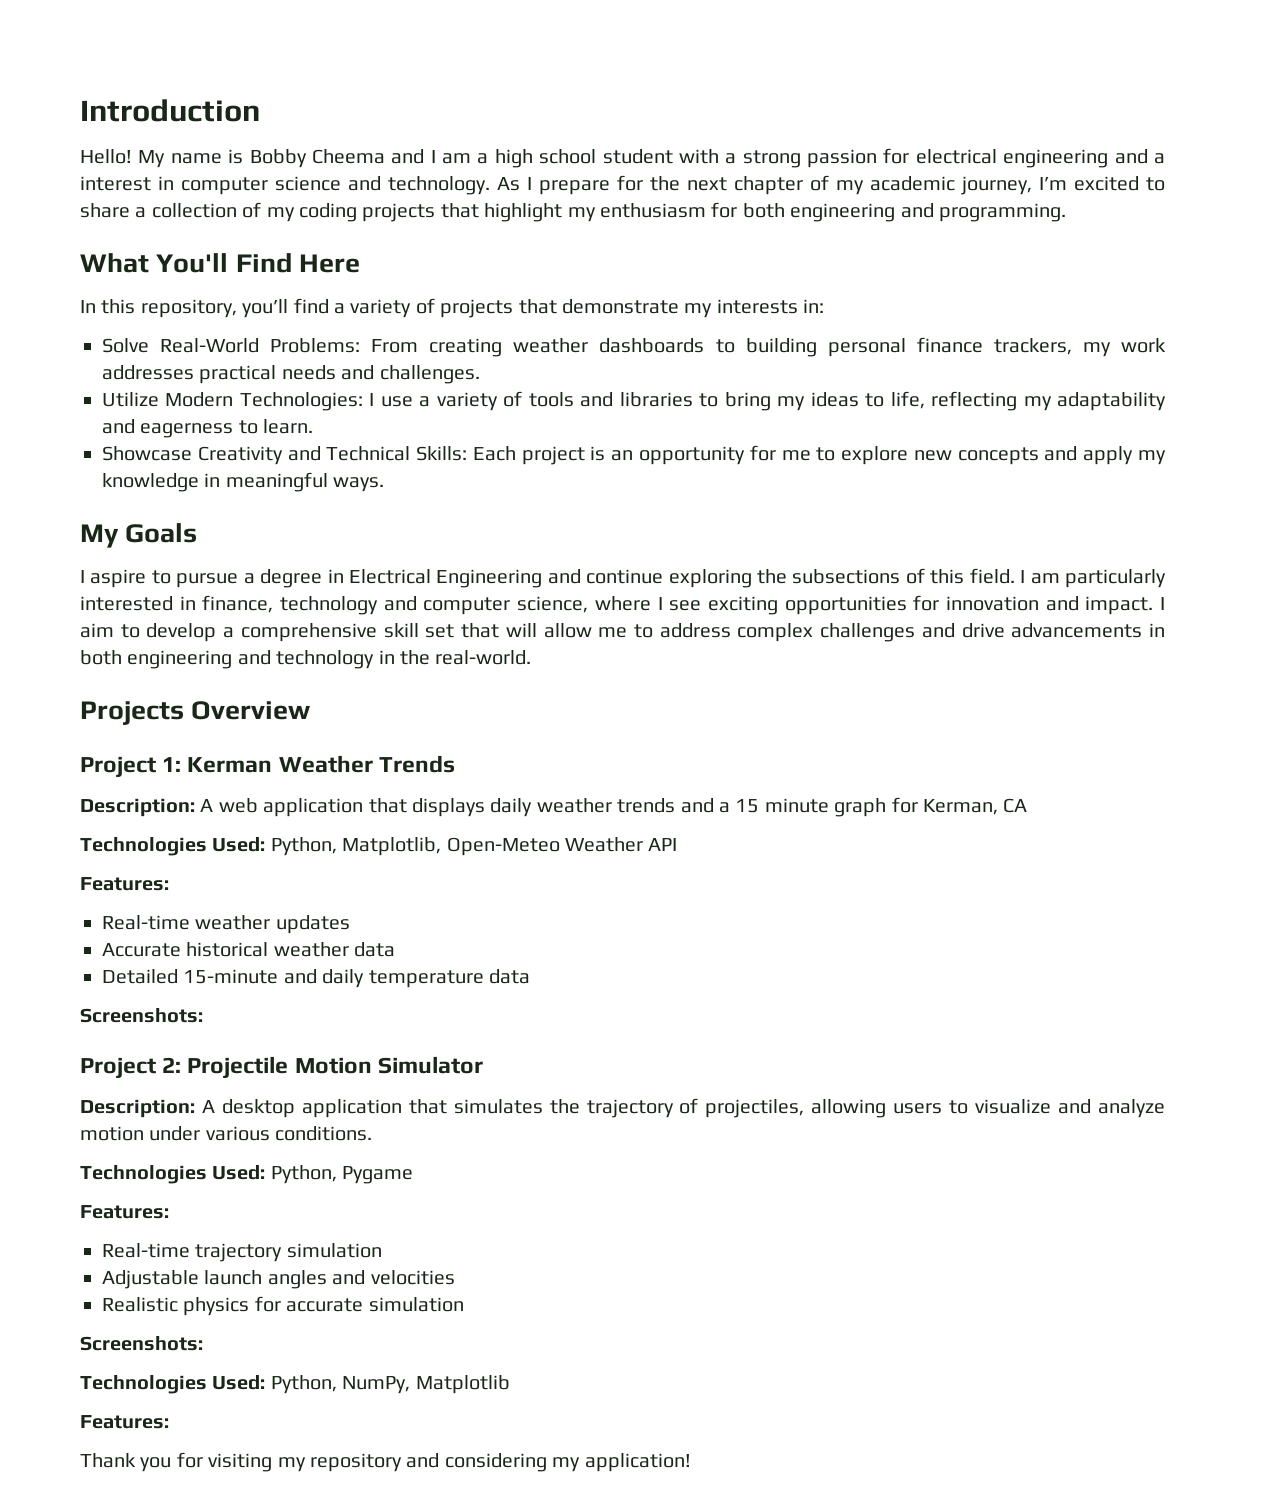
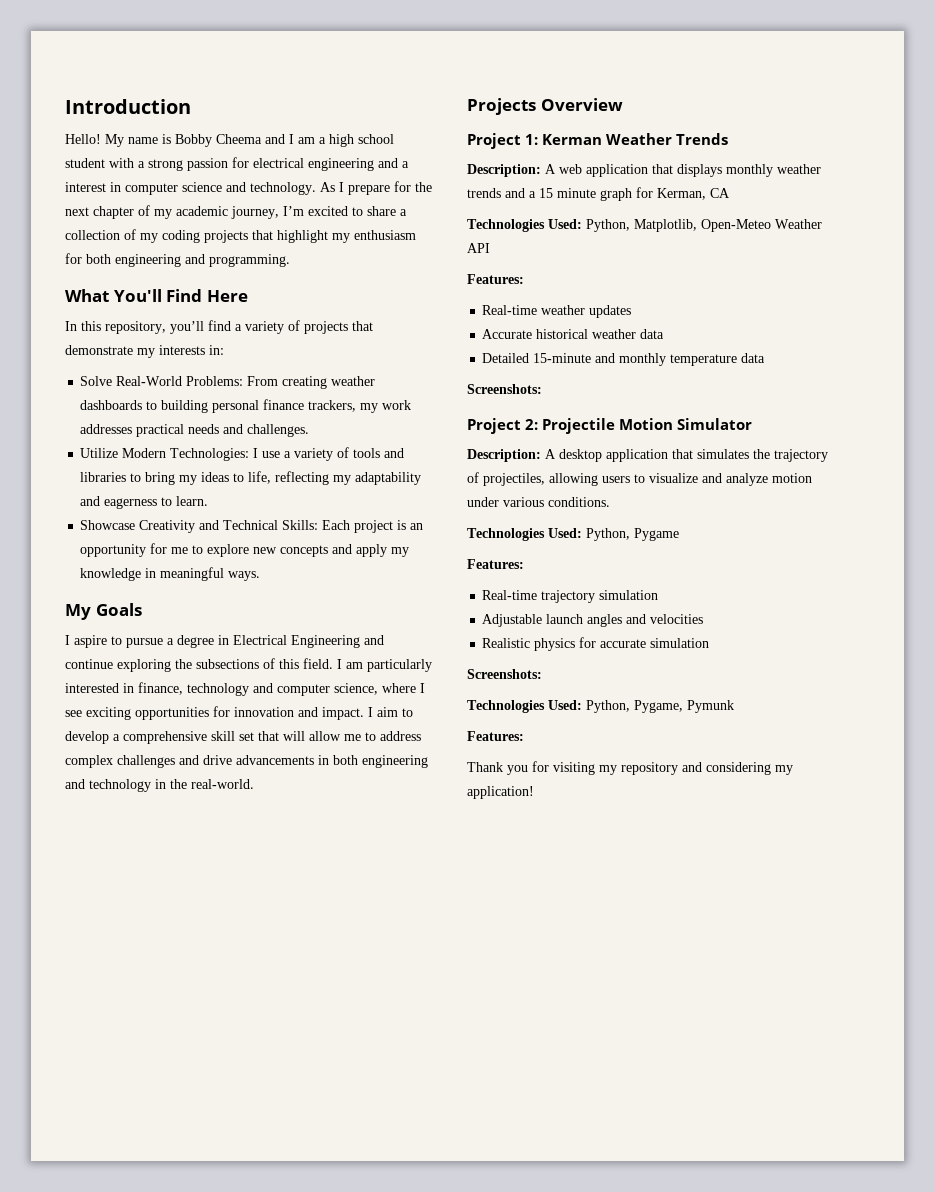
- Description: A web application that displays daily weather trends and a 15 minute graph for Kerman, CA
+ Description: A web application that displays monthly weather trends and a 15 minute graph for Kerman, CA
- Detailed 15-minute and daily temperature data
+ Detailed 15-minute and monthly temperature data
- Technologies Used: Python, NumPy, Matplotlib
+ Technologies Used: Python, Pygame, Pymunk

